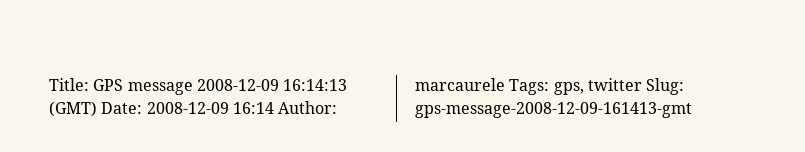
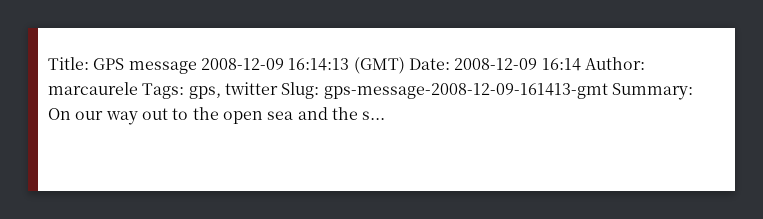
- Title: GPS message 2008-12-09 16:14:13 (GMT) Date: 2008-12-09 16:14 Author: marcaurele Tags: gps, twitter Slug: gps-message-2008-12-09-161413-gmt
+ Title: GPS message 2008-12-09 16:14:13 (GMT) Date: 2008-12-09 16:14 Author: marcaurele Tags: gps, twitter Slug: gps-message-2008-12-09-161413-gmt Summary: On our way out to the open sea and the s...

